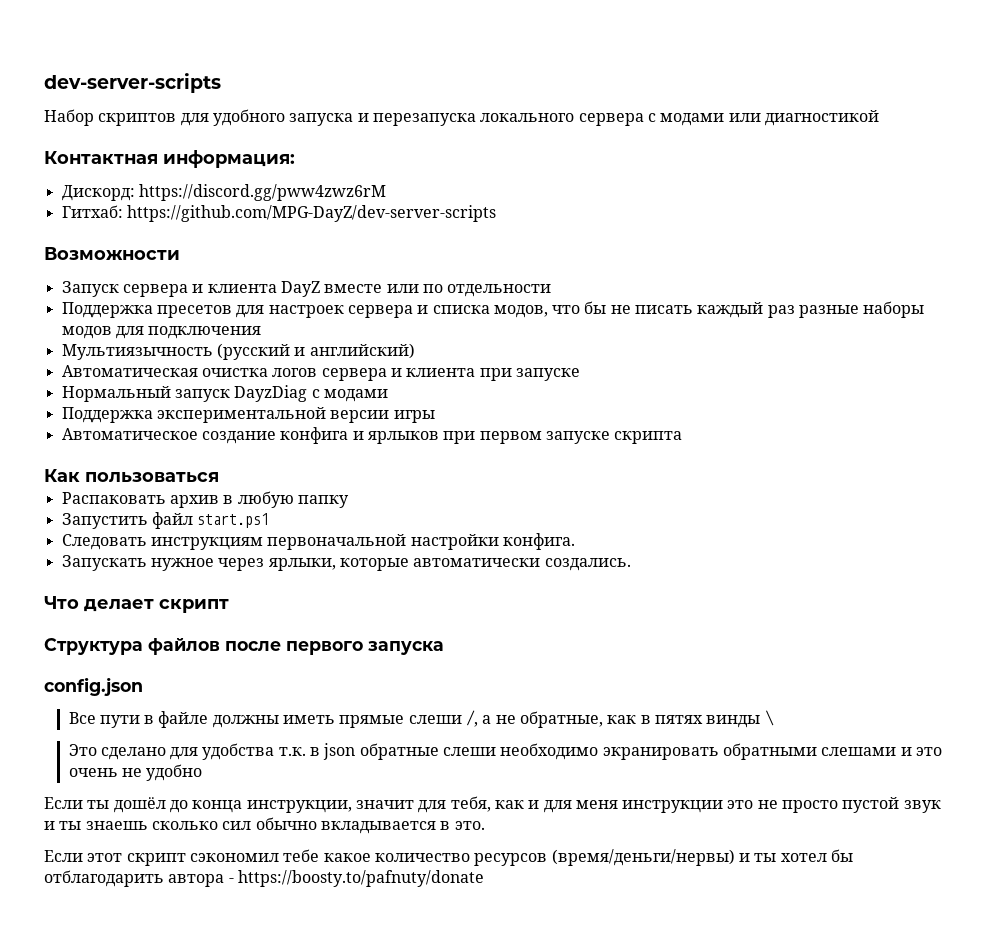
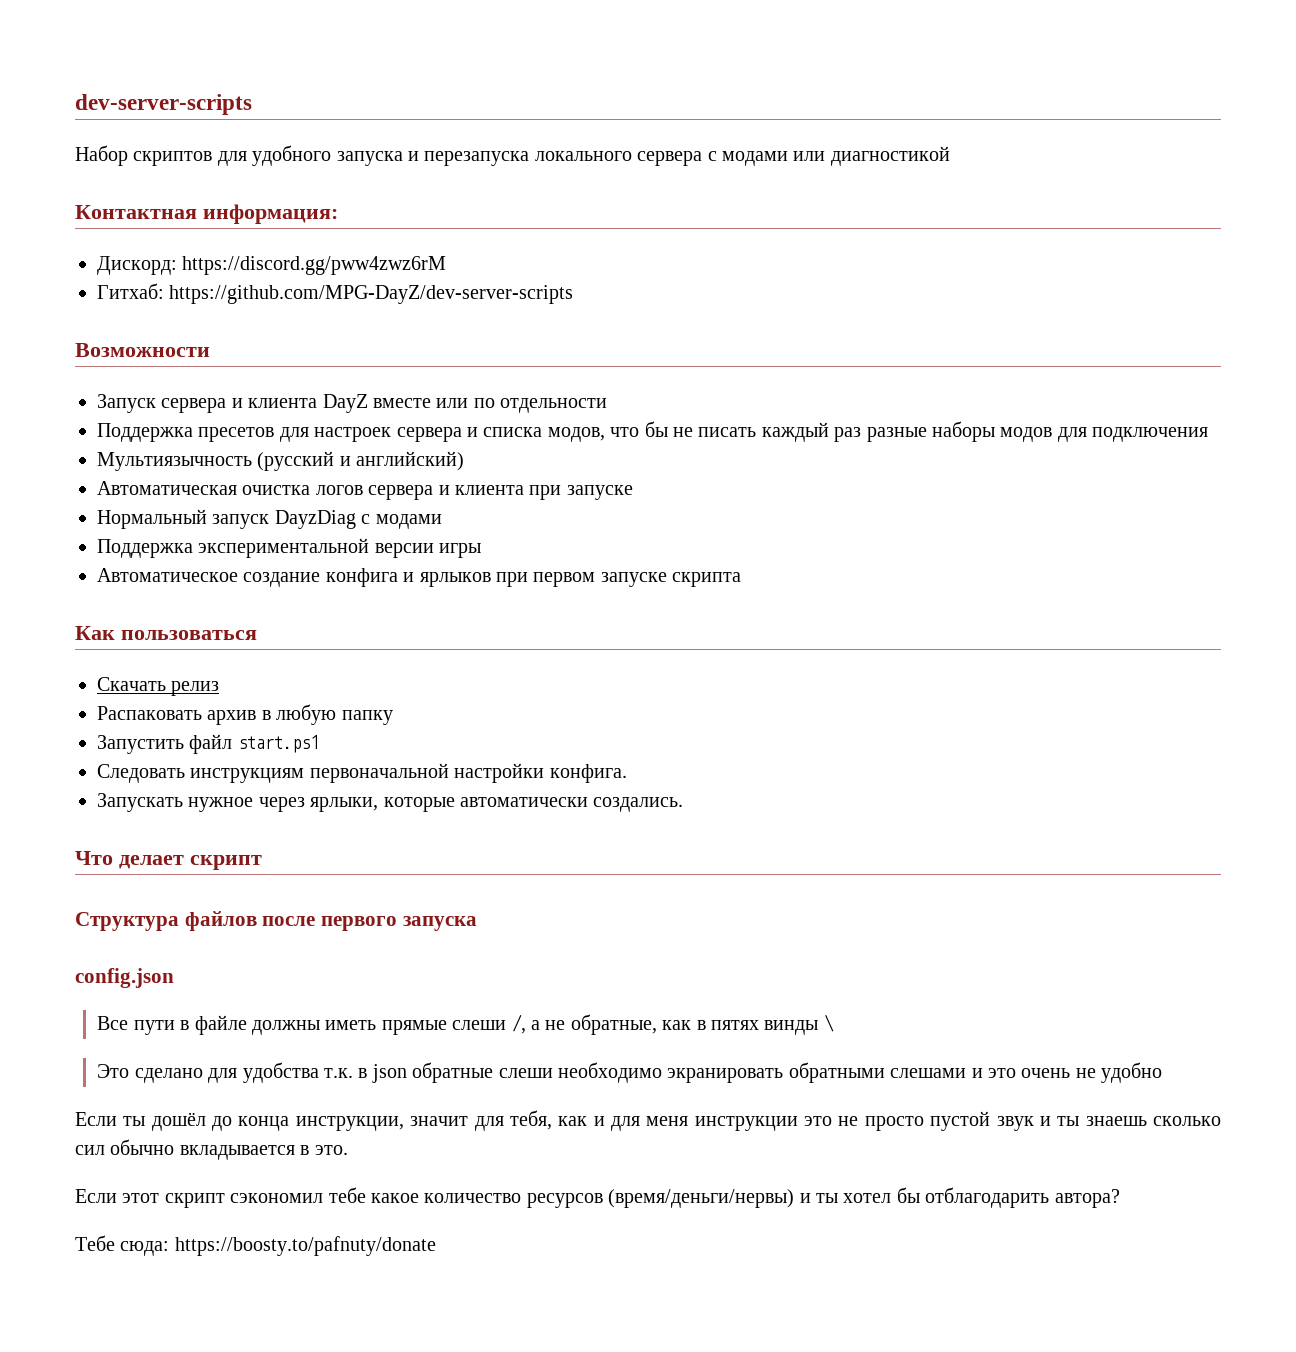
+ Скачать релиз
- Если этот скрипт сэкономил тебе какое количество ресурсов (время/деньги/нервы) и ты хотел бы отблагодарить автора - https://boosty.to/pafnuty/donate
+ Если этот скрипт сэкономил тебе какое количество ресурсов (время/деньги/нервы) и ты хотел бы отблагодарить автора?
+ Тебе сюда: https://boosty.to/pafnuty/donate

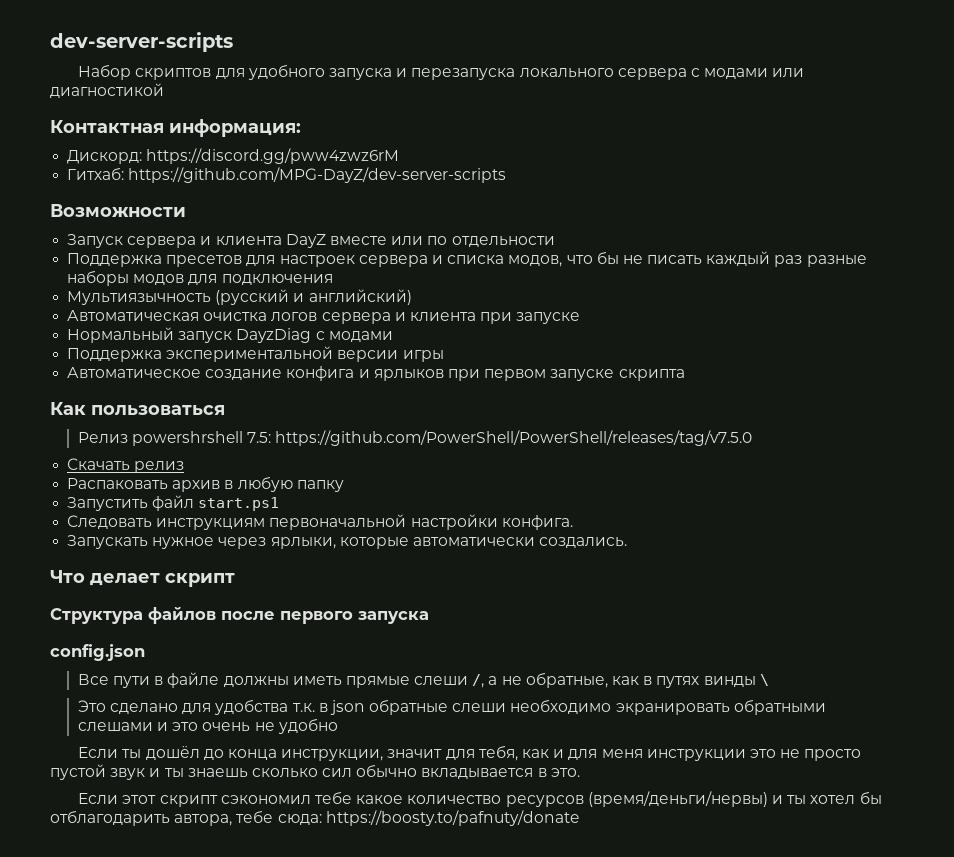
+ Релиз powershrshell 7.5: https://github.com/PowerShell/PowerShell/releases/tag/v7.5.0
- Все пути в файле должны иметь прямые слеши /, а не обратные, как в пятях винды \
+ Все пути в файле должны иметь прямые слеши /, а не обратные, как в путях винды \
- Если этот скрипт сэкономил тебе какое количество ресурсов (время/деньги/нервы) и ты хотел бы отблагодарить автора?
- Тебе сюда: https://boosty.to/pafnuty/donate
+ Если этот скрипт сэкономил тебе какое количество ресурсов (время/деньги/нервы) и ты хотел бы отблагодарить автора, тебе сюда: https://boosty.to/pafnuty/donate

